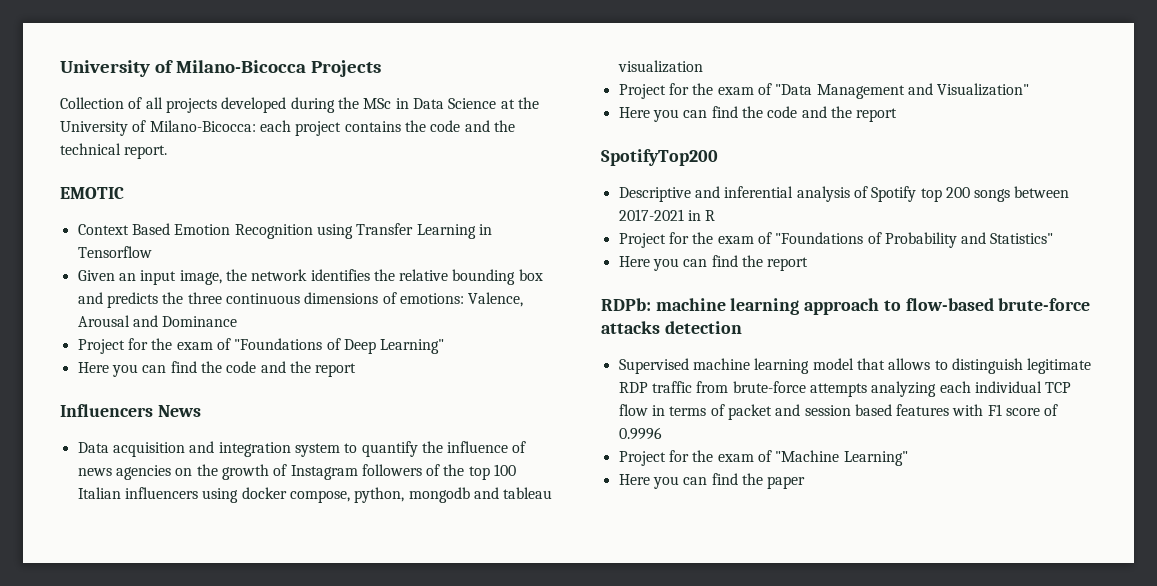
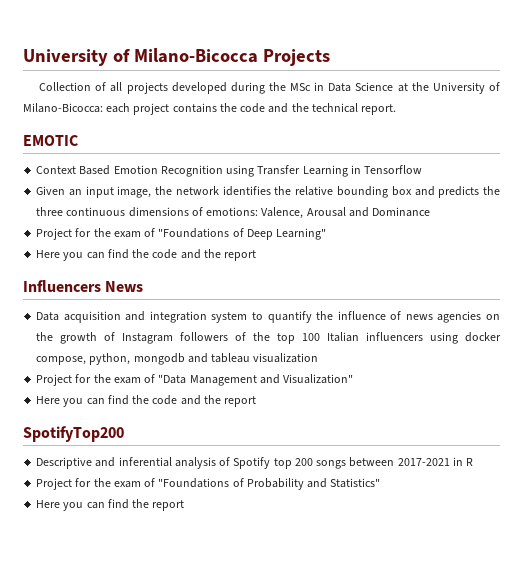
- RDPb: machine learning approach to flow-based brute-force attacks detection
- Supervised machine learning model that allows to distinguish legitimate RDP traffic from brute-force attempts analyzing each individual TCP flow in terms of packet and session based features with F1 score of 0.9996
- Project for the exam of "Machine Learning"
- Here you can find the paper

